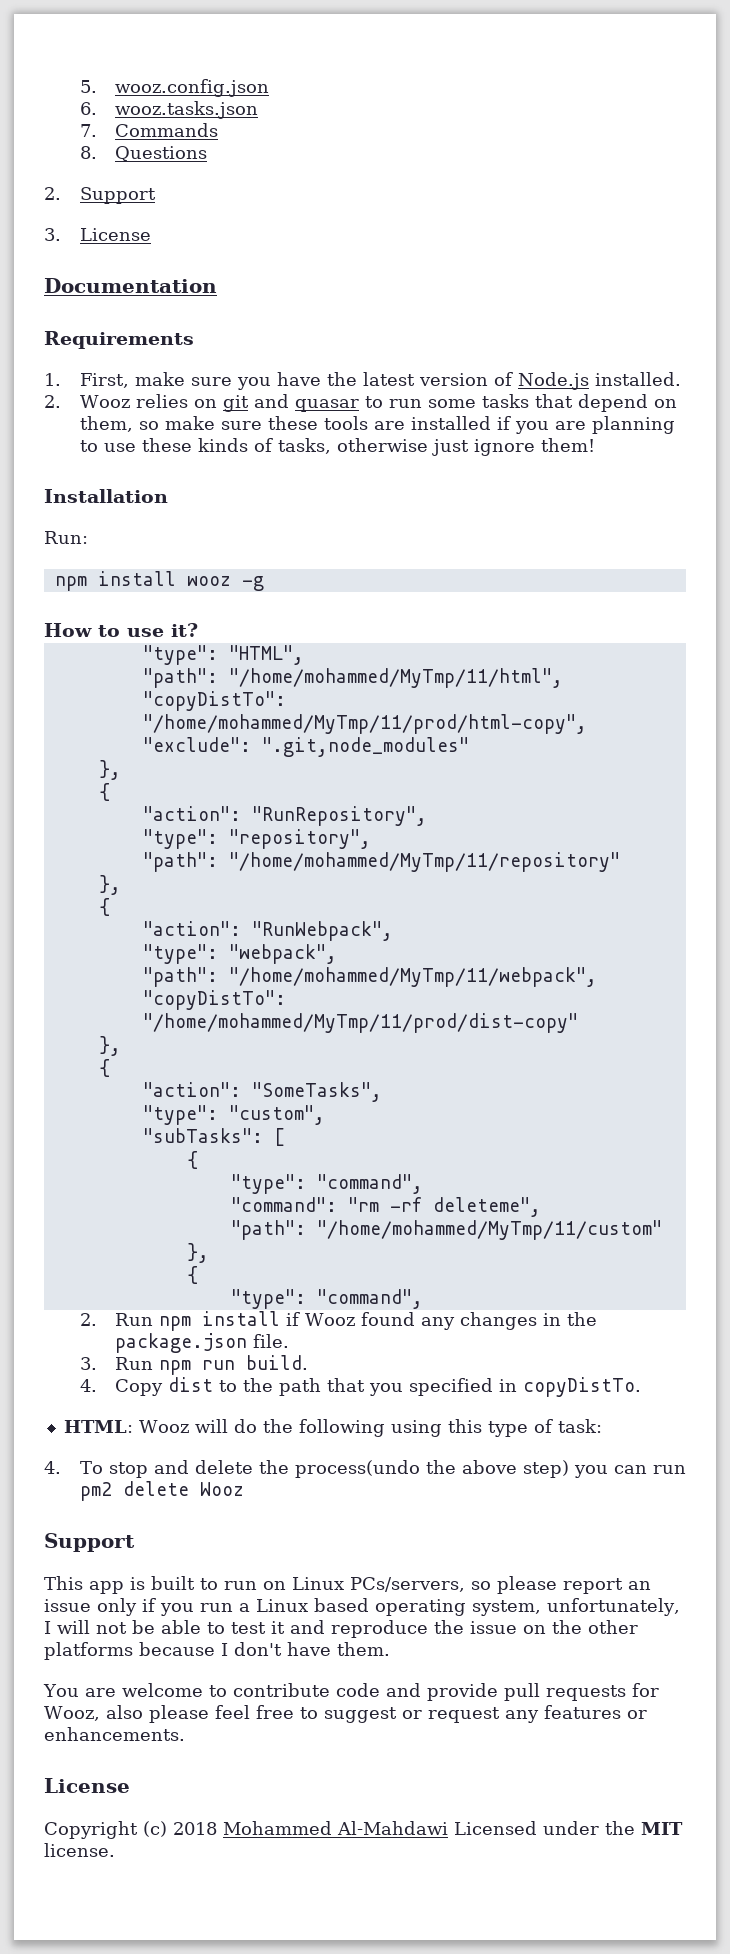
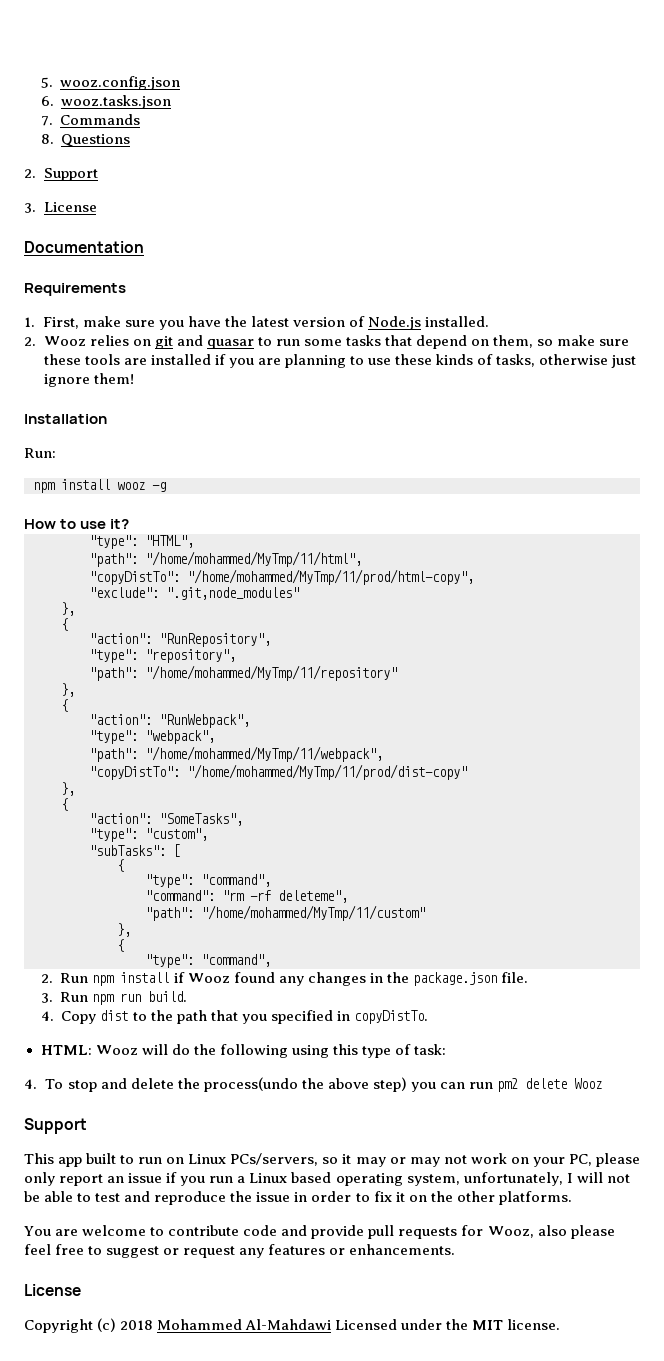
- This app is built to run on Linux PCs/servers, so please report an issue only if you run a Linux based operating system, unfortunately, I will not be able to test it and reproduce the issue on the other platforms because I don't have them.
+ This app built to run on Linux PCs/servers, so it may or may not work on your PC, please only report an issue if you run a Linux based operating system, unfortunately, I will not be able to test and reproduce the issue in order to fix it on the other platforms.

